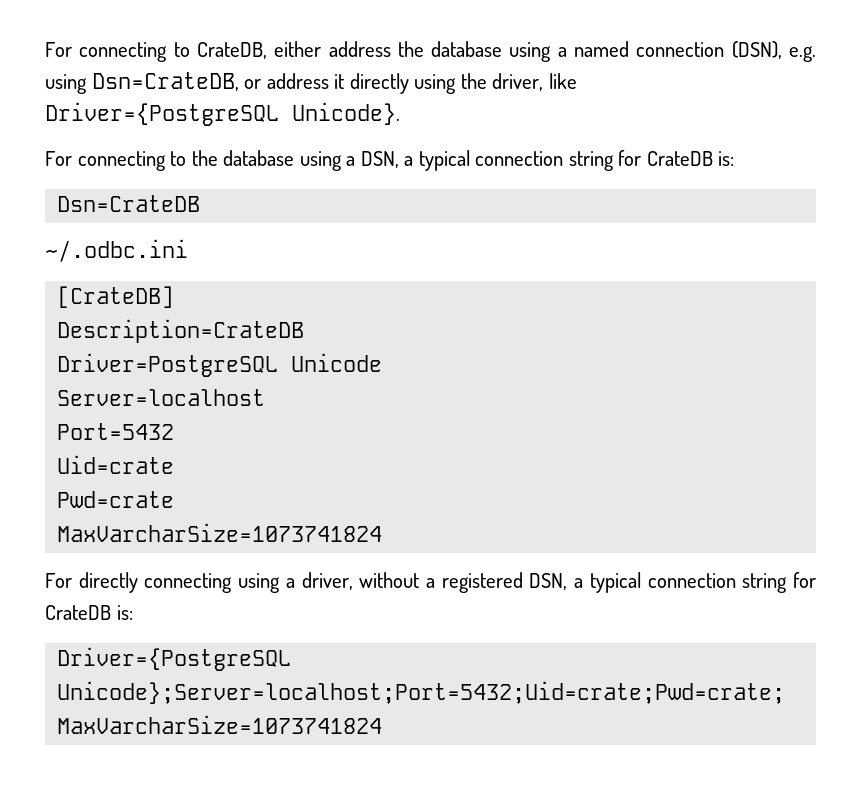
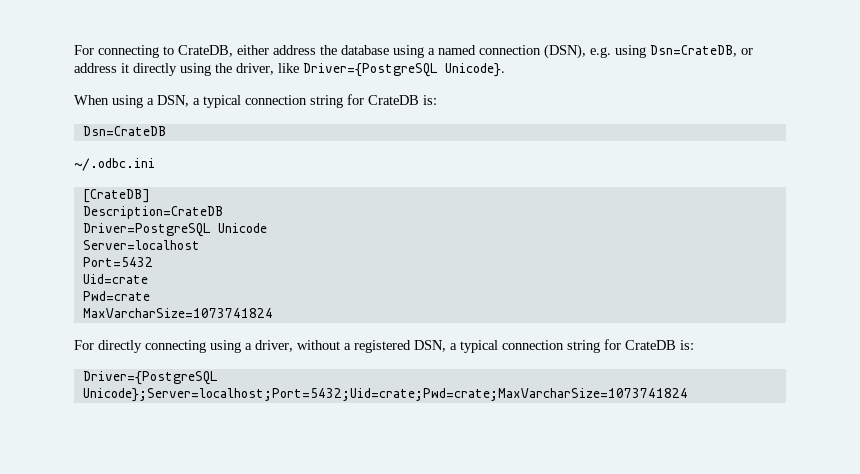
- For connecting to the database using a DSN, a typical connection string for CrateDB is:
+ When using a DSN, a typical connection string for CrateDB is:

